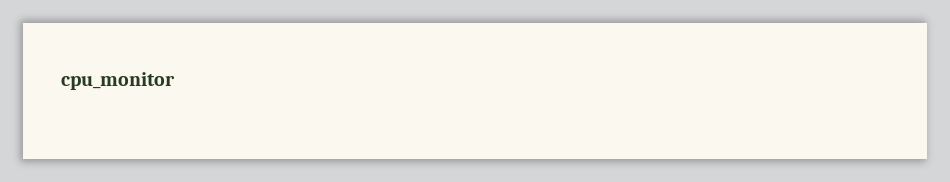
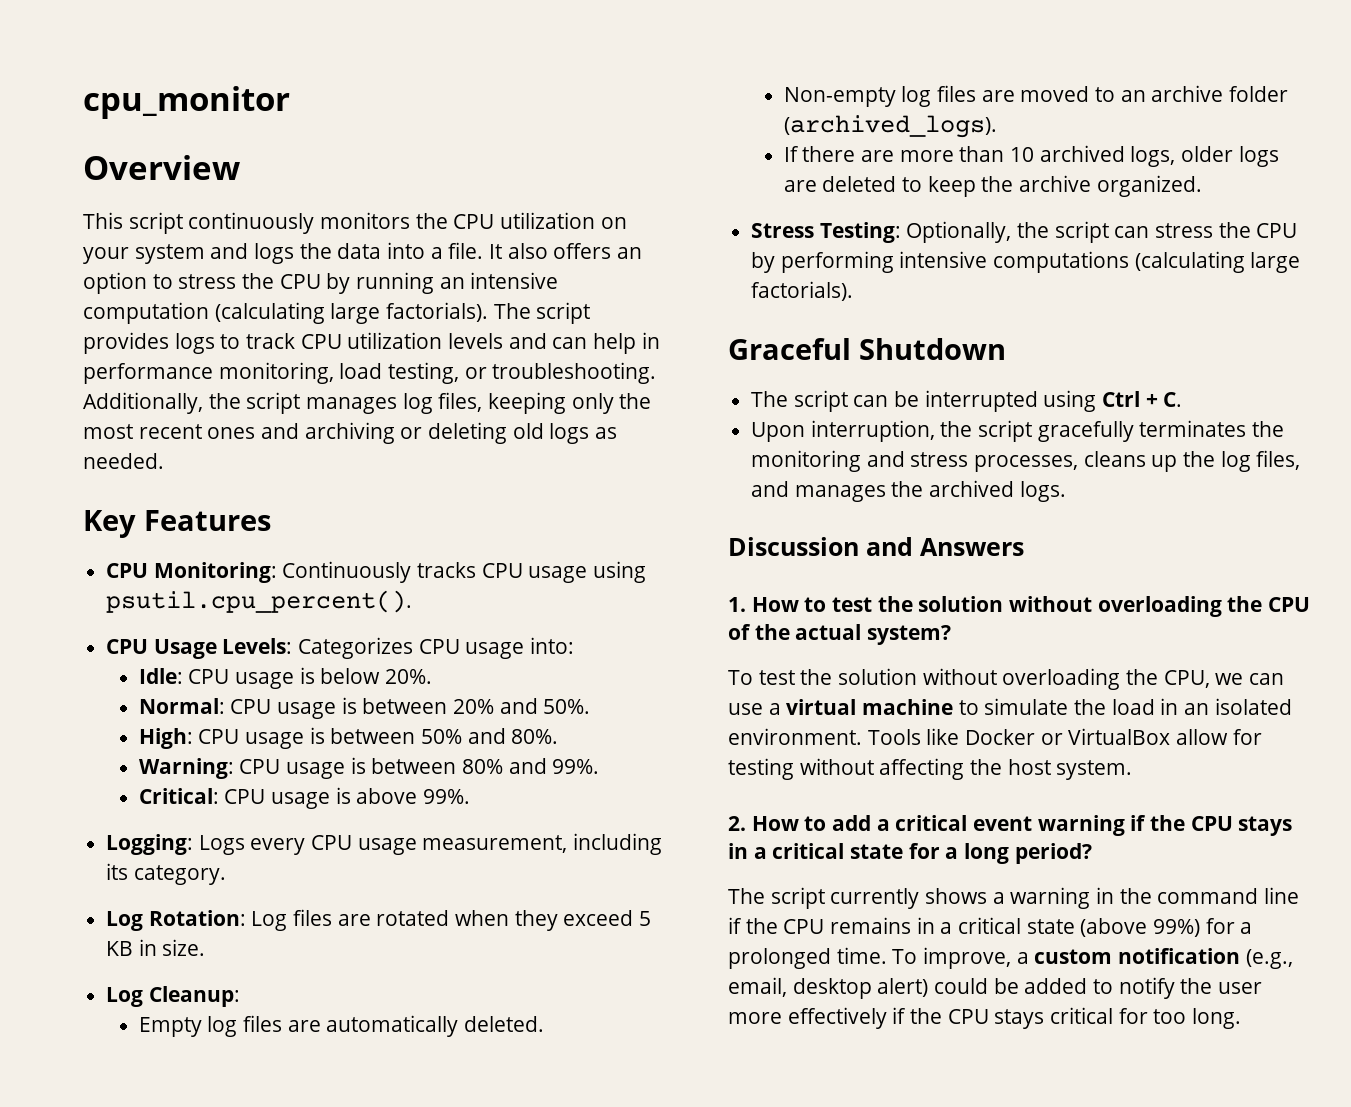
+ Overview
+ This script continuously monitors the CPU utilization on your system and logs the data into a file. It also offers an option to stress the CPU by running an intensive computation (calculating large factorials). The script provides logs to track CPU utilization levels and can help in performance monitoring, load testing, or troubleshooting. Additionally, the script manages log files, keeping only the most recent ones and archiving or deleting old logs as needed.
+ Key Features
+ CPU Monitoring: Continuously tracks CPU usage using psutil.cpu_percent().
+ CPU Usage Levels: Categorizes CPU usage into:
+ Idle: CPU usage is below 20%.
+ Normal: CPU usage is between 20% and 50%.
+ High: CPU usage is between 50% and 80%.
+ Warning: CPU usage is between 80% and 99%.
+ Critical: CPU usage is above 99%.
+ Logging: Logs every CPU usage measurement, including its category.
+ Log Rotation: Log files are rotated when they exceed 5 KB in size.
+ Log Cleanup:
+ Empty log files are automatically deleted.
+ Non-empty log files are moved to an archive folder (archived_logs).
+ If there are more than 10 archived logs, older logs are deleted to keep the archive organized.
+ Stress Testing: Optionally, the script can stress the CPU by performing intensive computations (calculating large factorials).
+ Graceful Shutdown
+ The script can be interrupted using Ctrl + C.
+ Upon interruption, the script gracefully terminates the monitoring and stress processes, cleans up the log files, and manages the archived logs.
+ Discussion and Answers
+ 1. How to test the solution without overloading the CPU of the actual system?
+ To test the solution without overloading the CPU, we can use a virtual machine to simulate the load in an isolated environment. Tools like Docker or VirtualBox allow for testing without affecting the host system.
+ 2. How to add a critical event warning if the CPU stays in a critical state for a long period?
+ The script currently shows a warning in the command line if the CPU remains in a critical state (above 99%) for a prolonged time. To improve, a custom notification (e.g., email, desktop alert) could be added to notify the user more effectively if the CPU stays critical for too long.

